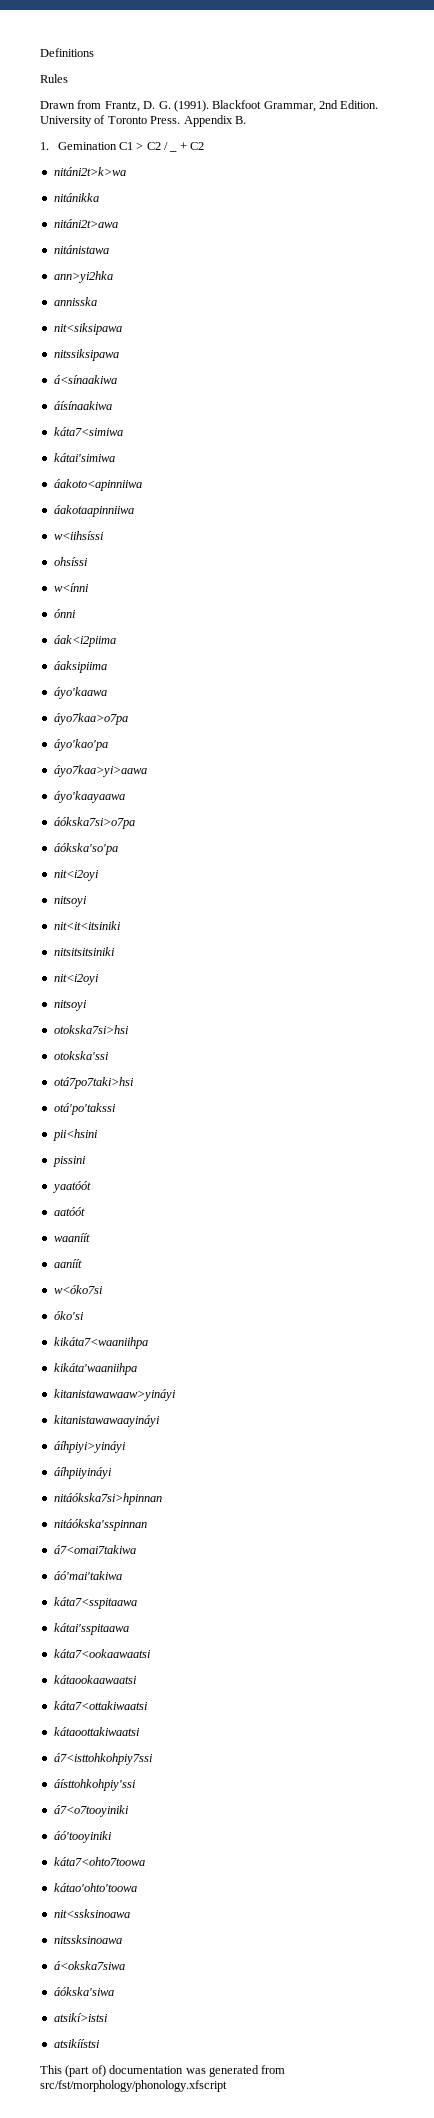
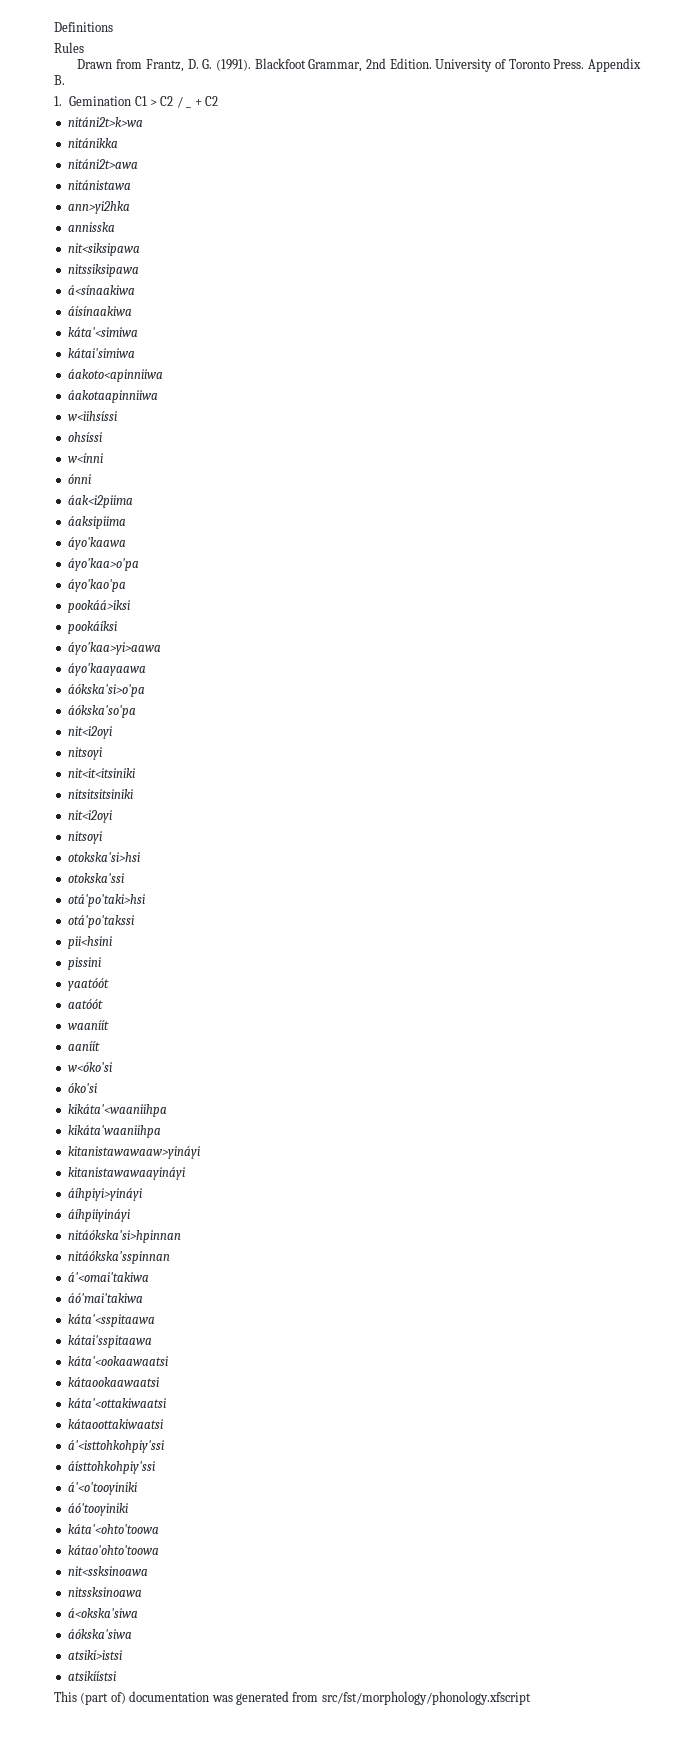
- káta7<simiwa
+ káta'<simiwa
- áyo7kaa>o7pa
+ áyo'kaa>o'pa
- áyo7kaa>yi>aawa
+ pookáá>iksi
+ pookáíksi
+ áyo'kaa>yi>aawa
- áókska7si>o7pa
+ áókska'si>o'pa
- otokska7si>hsi
+ otokska'si>hsi
- otá7po7taki>hsi
+ otá'po'taki>hsi
- w<óko7si
+ w<óko'si
- kikáta7<waaniihpa
+ kikáta'<waaniihpa
- nitáókska7si>hpinnan
+ nitáókska'si>hpinnan
- á7<omai7takiwa
+ á'<omai'takiwa
- káta7<sspitaawa
+ káta'<sspitaawa
- káta7<ookaawaatsi
+ káta'<ookaawaatsi
- káta7<ottakiwaatsi
+ káta'<ottakiwaatsi
- á7<isttohkohpiy7ssi
+ á'<isttohkohpiy'ssi
- á7<o7tooyiniki
+ á'<o'tooyiniki
- káta7<ohto7toowa
+ káta'<ohto'toowa
- á<okska7siwa
+ á<okska'siwa

